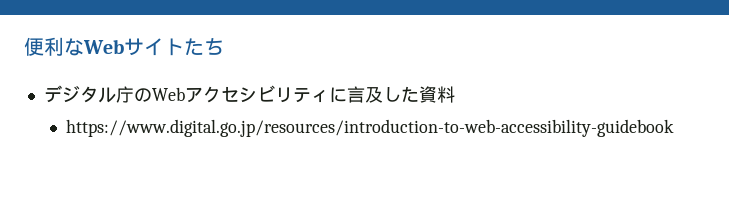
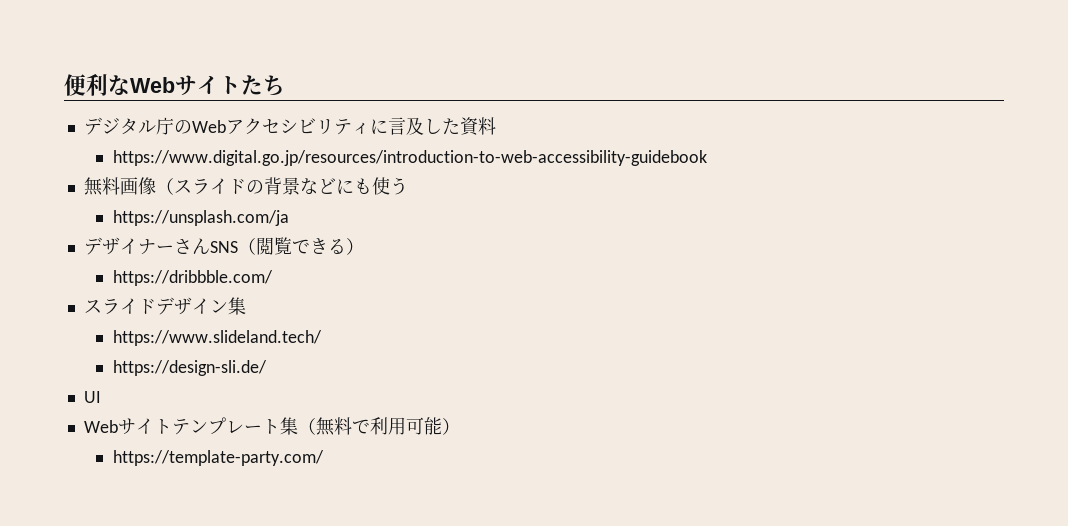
+ 無料画像（スライドの背景などにも使う
+ https://unsplash.com/ja
+ デザイナーさんSNS（閲覧できる）
+ https://dribbble.com/
+ スライドデザイン集
+ https://www.slideland.tech/
+ https://design-sli.de/
+ UI
+ Webサイトテンプレート集（無料で利用可能）
+ https://template-party.com/

